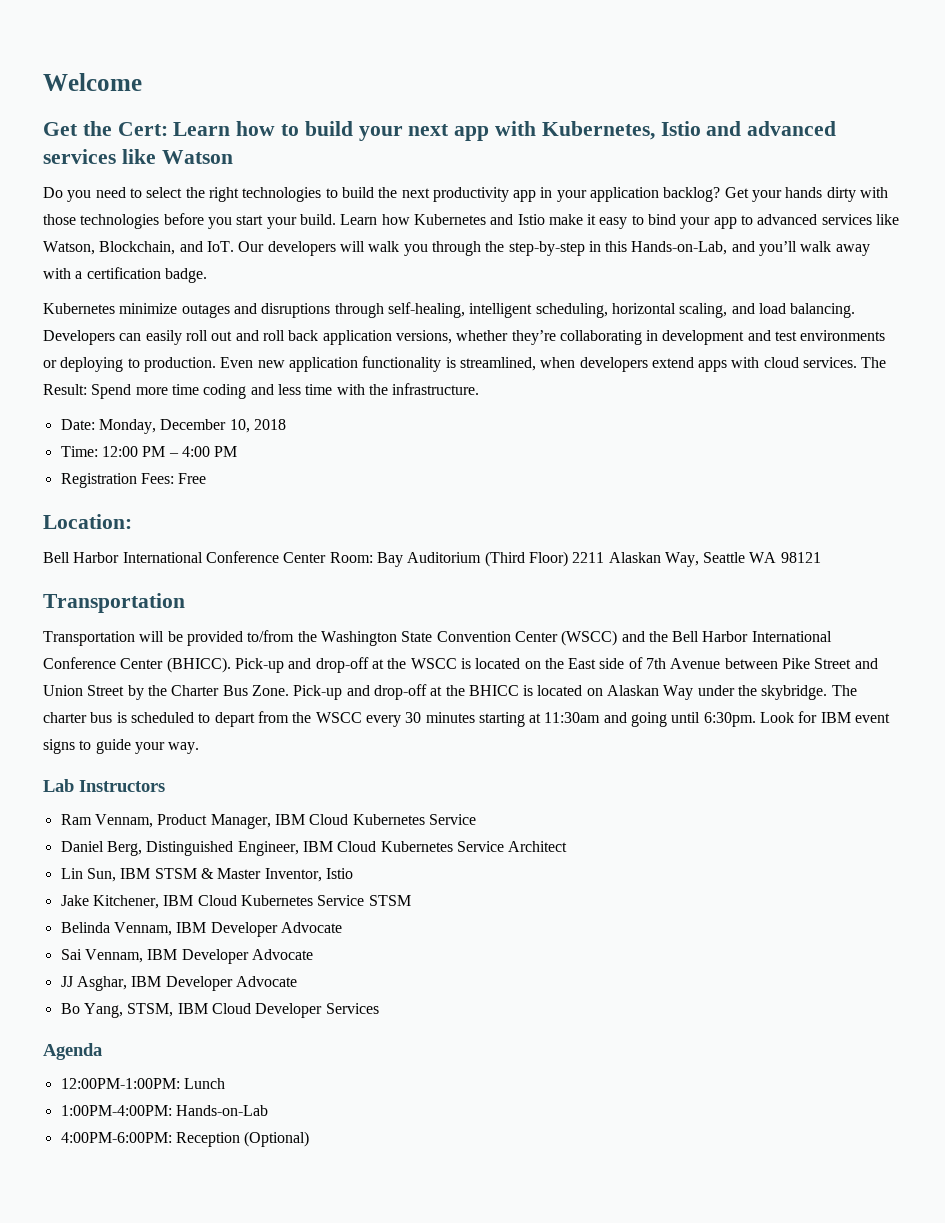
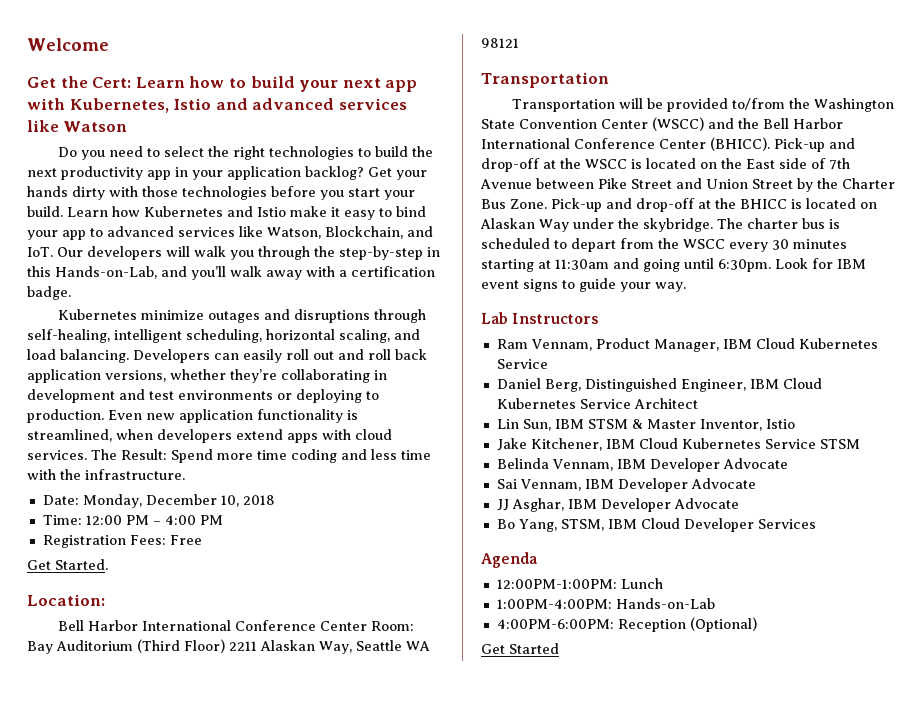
+ Get Started.
+ Get Started

